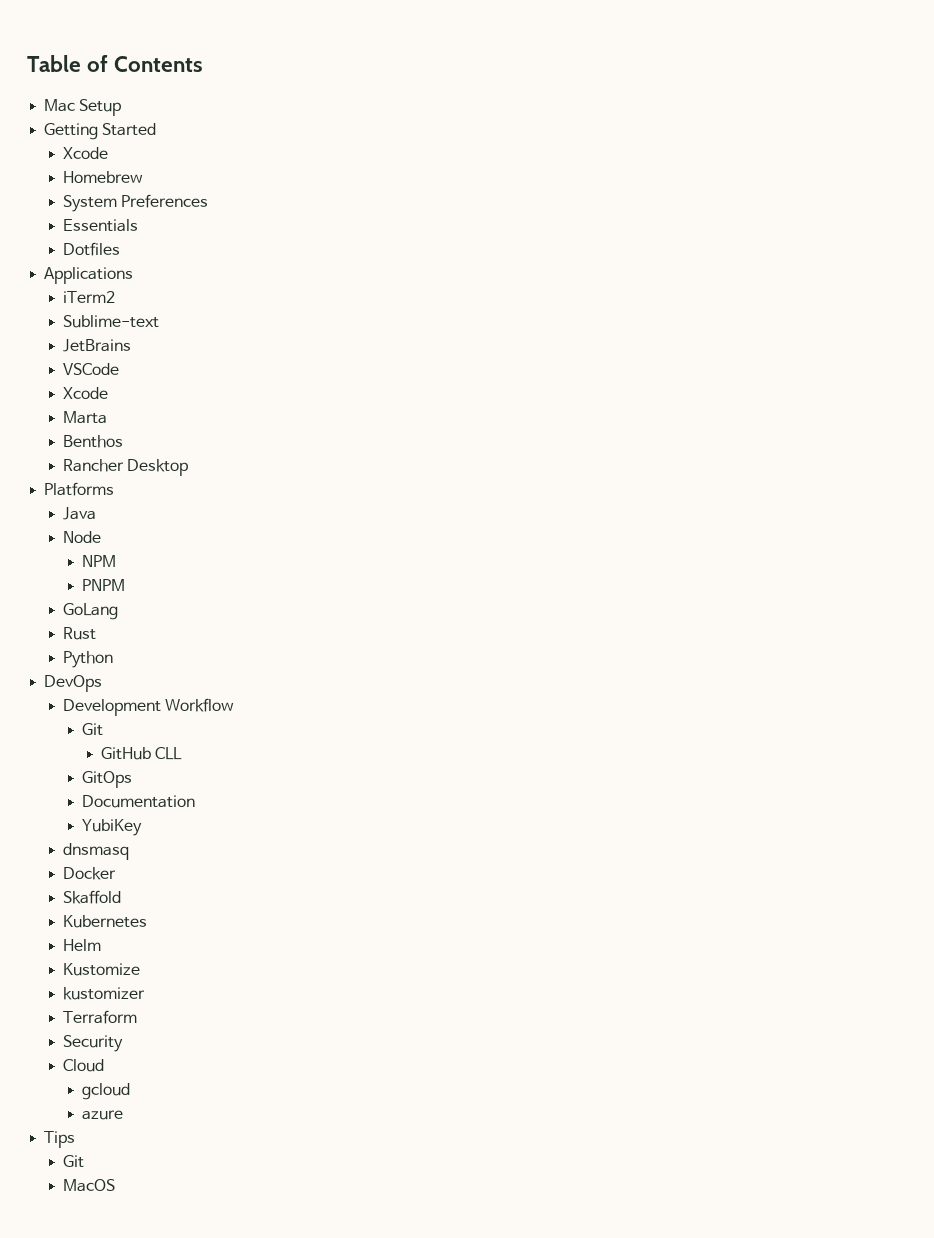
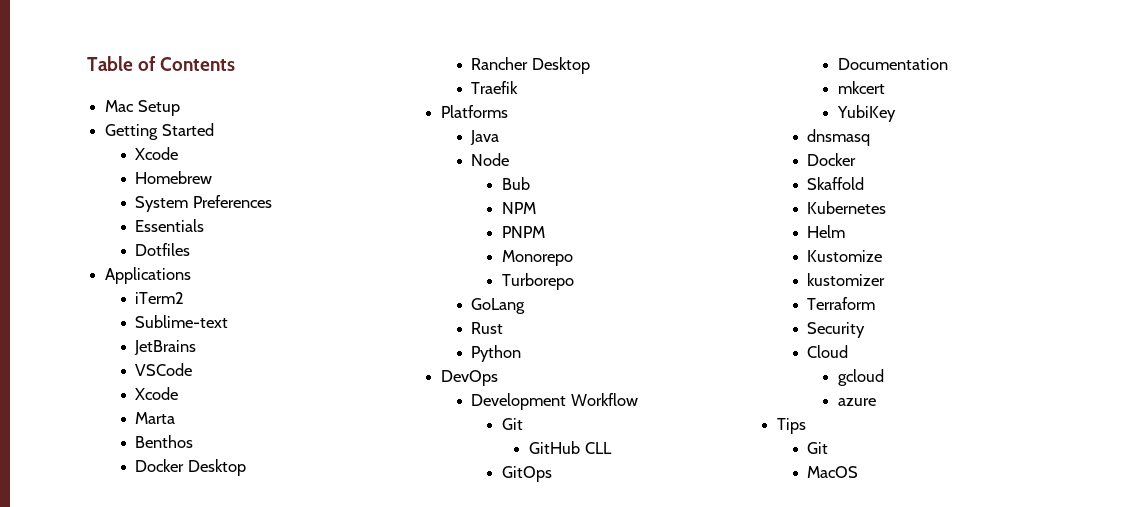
+ Docker Desktop
+ Traefik
+ Bub
+ Monorepo
+ Turborepo
+ mkcert

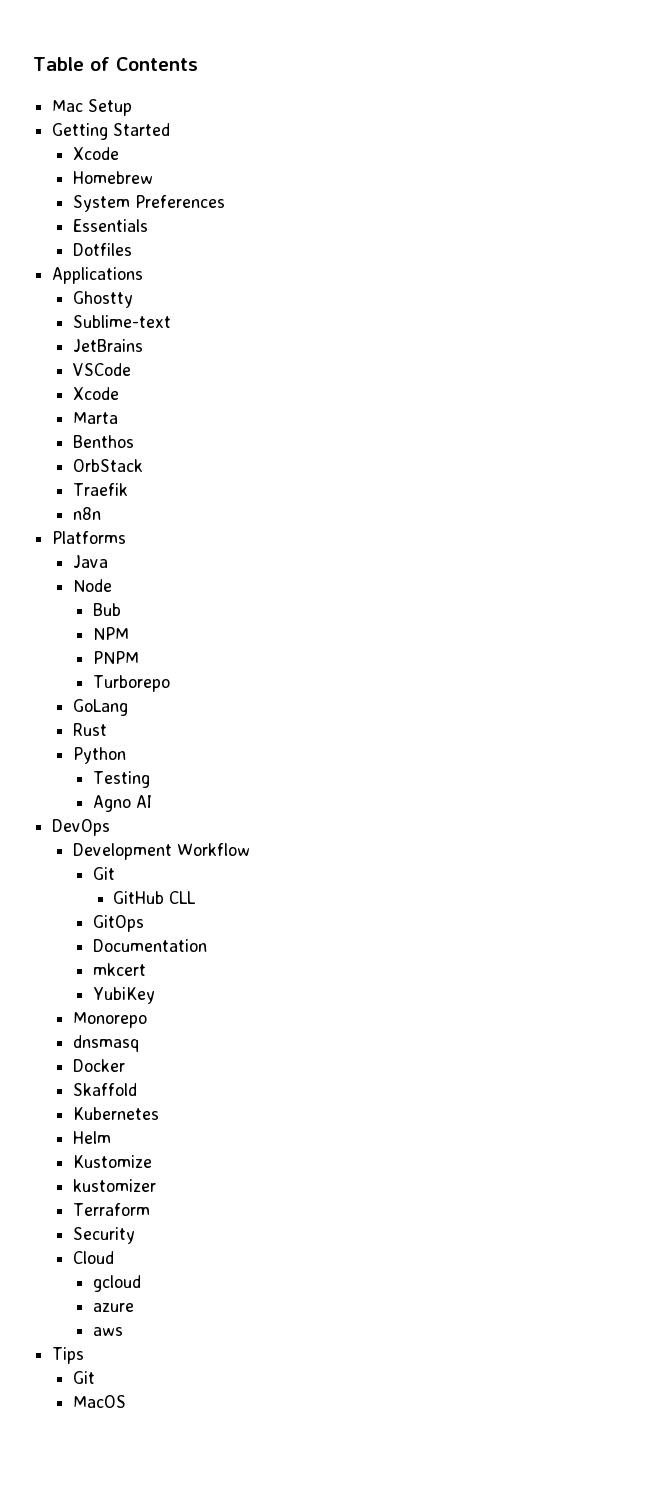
- iTerm2
+ Ghostty
- Docker Desktop
- Rancher Desktop
+ OrbStack
+ n8n
- Monorepo
+ Testing
+ Agno AI
+ Monorepo
+ aws

